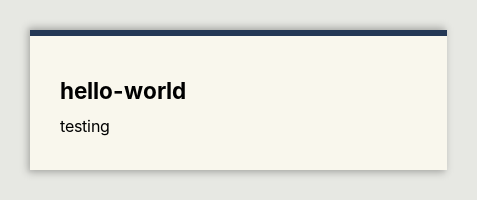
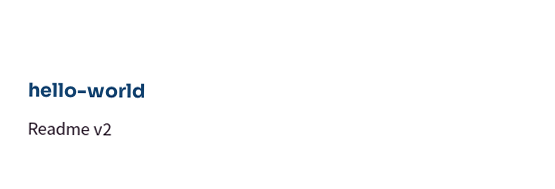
- testing
+ Readme v2

